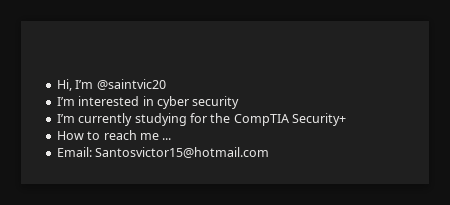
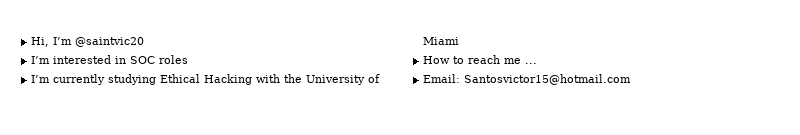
- I’m interested in cyber security
+ I’m interested in SOC roles
- I’m currently studying for the CompTIA Security+
+ I’m currently studying Ethical Hacking with the University of Miami

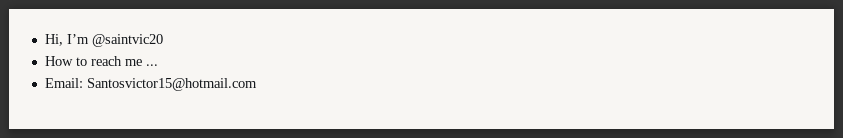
- I’m interested in SOC roles
- I’m currently studying Ethical Hacking with the University of Miami

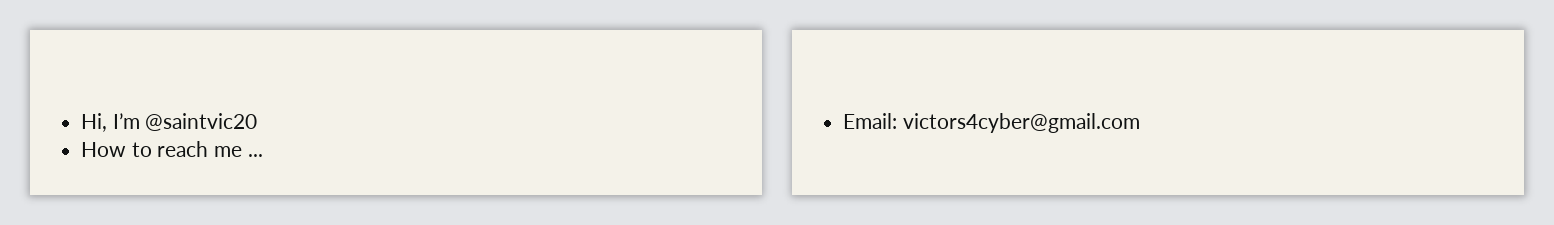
- Email: Santosvictor15@hotmail.com
+ Email: victors4cyber@gmail.com

